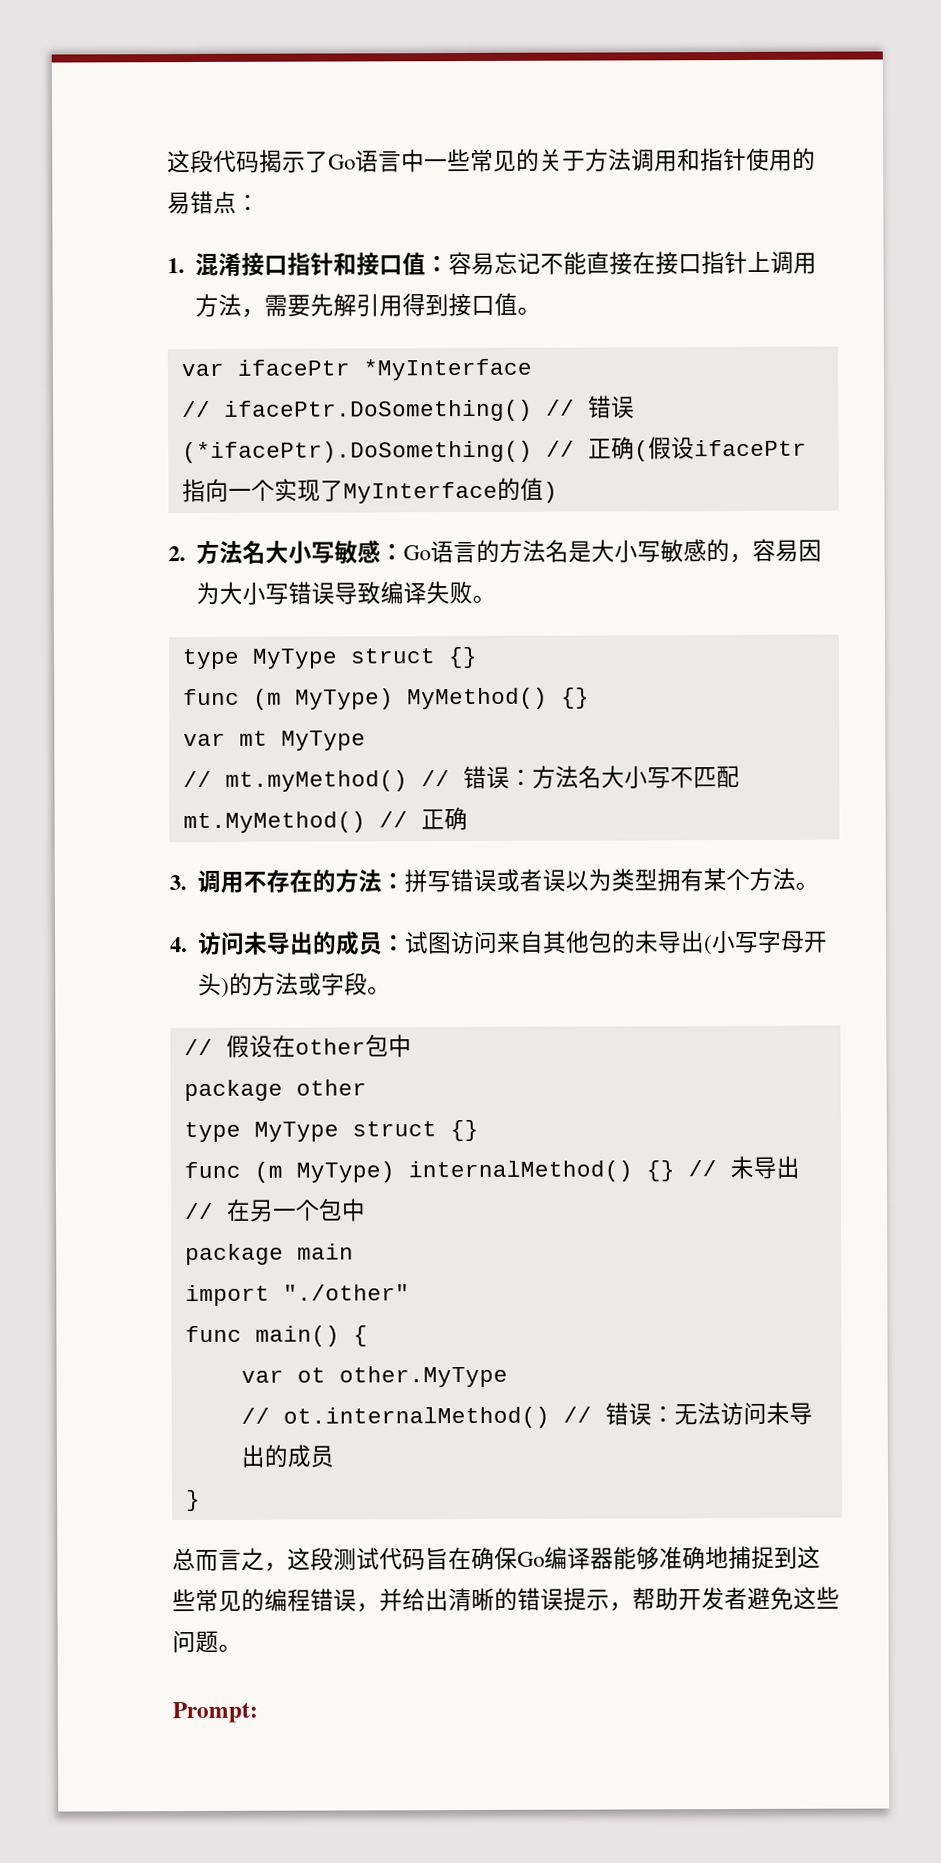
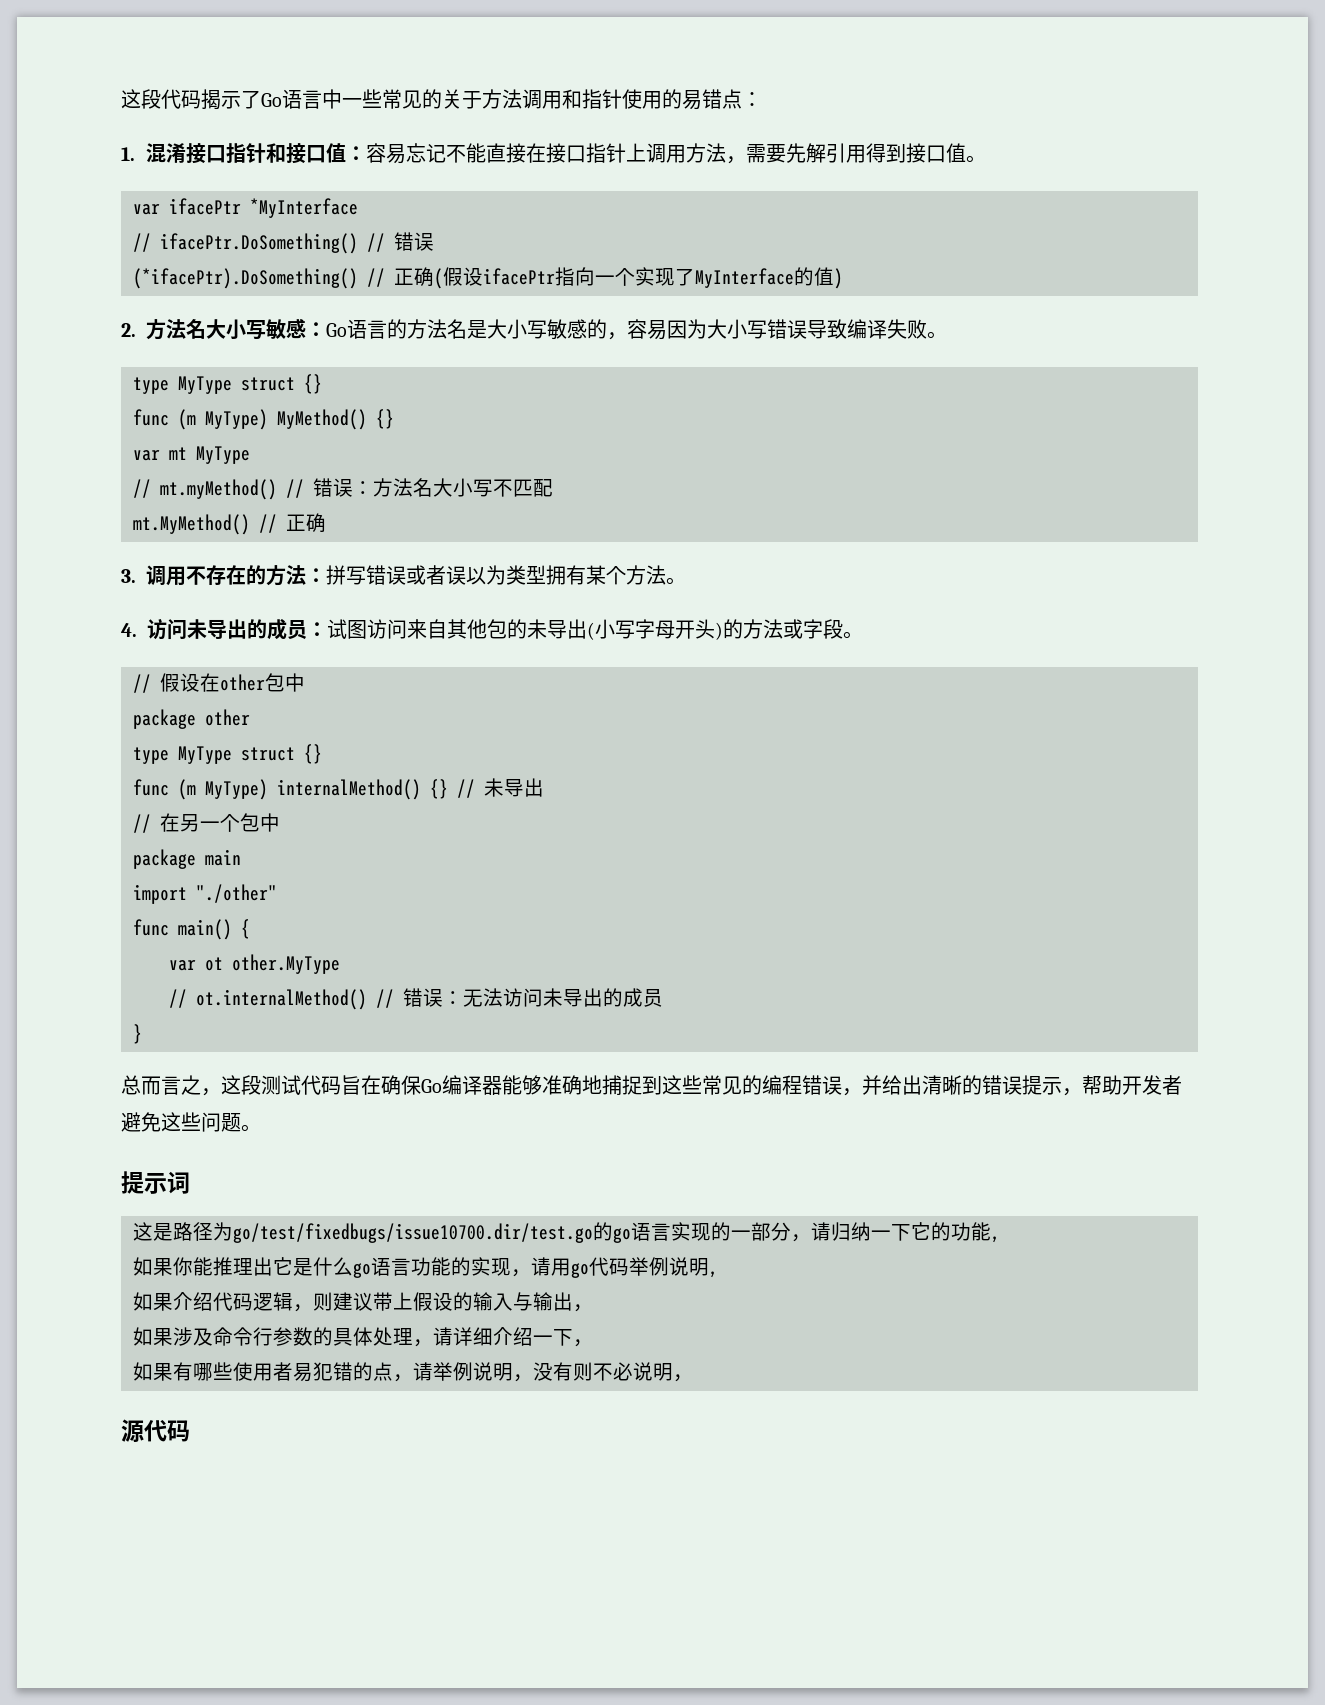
- Prompt:
+ 提示词
+ 这是路径为go/test/fixedbugs/issue10700.dir/test.go的go语言实现的一部分，请归纳一下它的功能,
+ 如果你能推理出它是什么go语言功能的实现，请用go代码举例说明,
+ 如果介绍代码逻辑，则建议带上假设的输入与输出，
+ 如果涉及命令行参数的具体处理，请详细介绍一下，
+ 如果有哪些使用者易犯错的点，请举例说明，没有则不必说明，
+ 源代码

